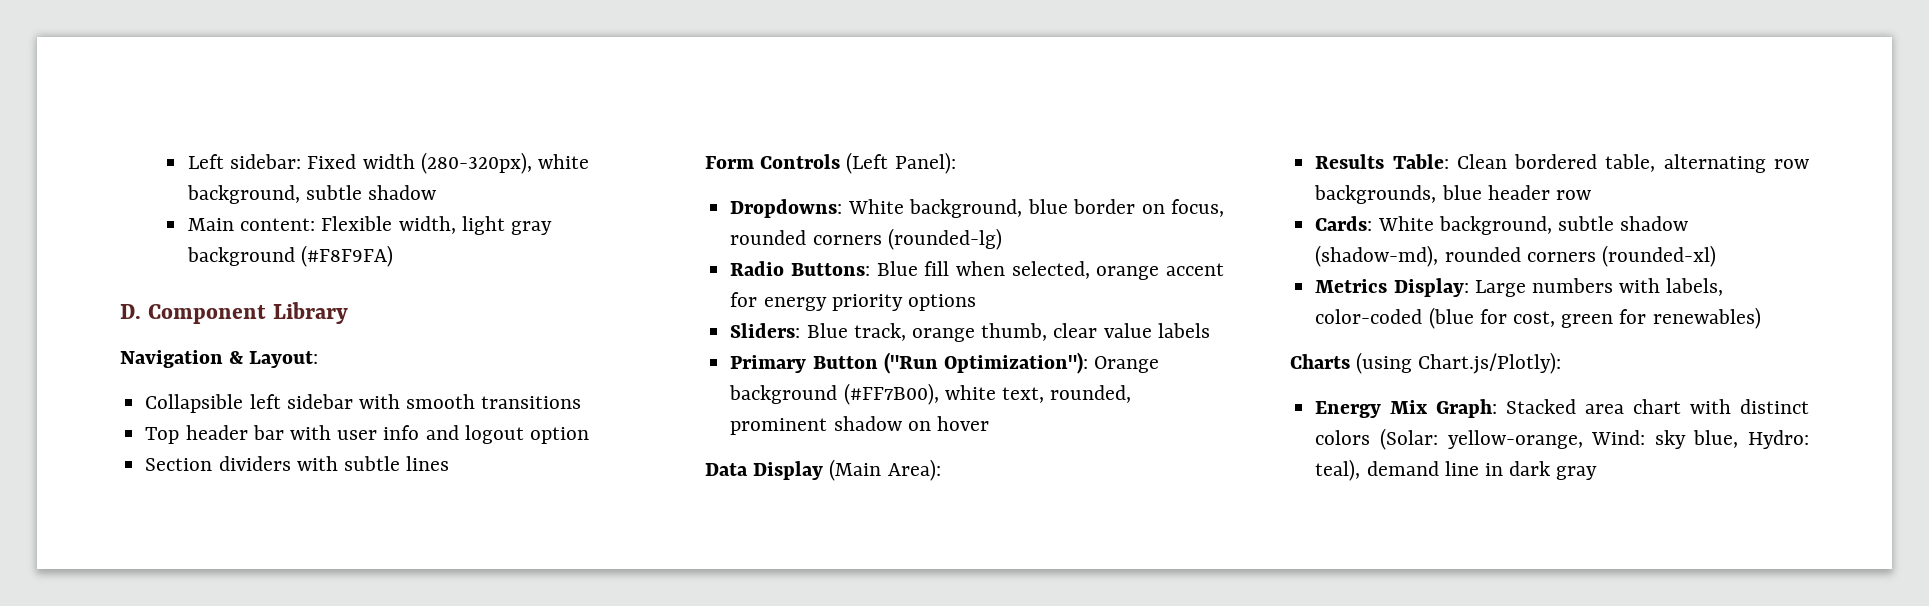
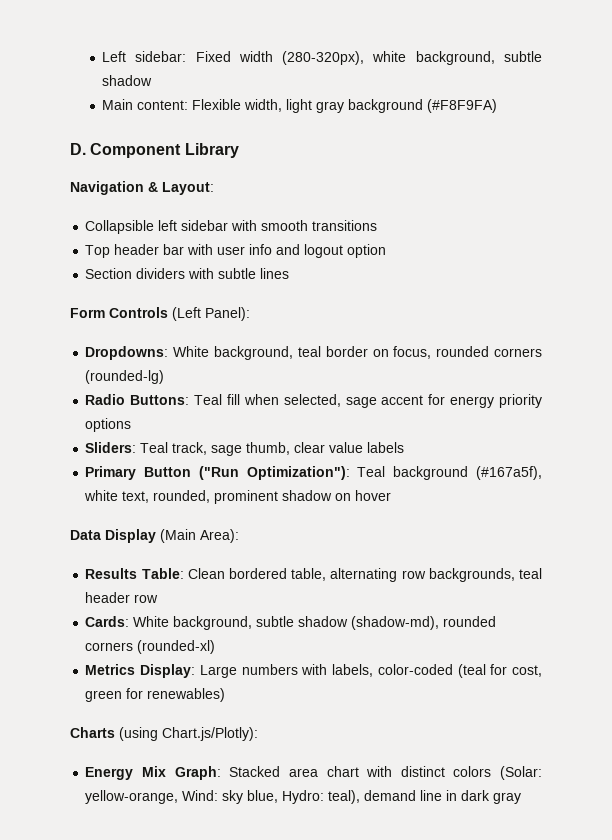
- Dropdowns: White background, blue border on focus, rounded corners (rounded-lg)
+ Dropdowns: White background, teal border on focus, rounded corners (rounded-lg)
- Radio Buttons: Blue fill when selected, orange accent for energy priority options
+ Radio Buttons: Teal fill when selected, sage accent for energy priority options
- Sliders: Blue track, orange thumb, clear value labels
+ Sliders: Teal track, sage thumb, clear value labels
- Primary Button ("Run Optimization"): Orange background (#FF7B00), white text, rounded, prominent shadow on hover
+ Primary Button ("Run Optimization"): Teal background (#167a5f), white text, rounded, prominent shadow on hover
- Results Table: Clean bordered table, alternating row backgrounds, blue header row
+ Results Table: Clean bordered table, alternating row backgrounds, teal header row
- Metrics Display: Large numbers with labels, color-coded (blue for cost, green for renewables)
+ Metrics Display: Large numbers with labels, color-coded (teal for cost, green for renewables)

